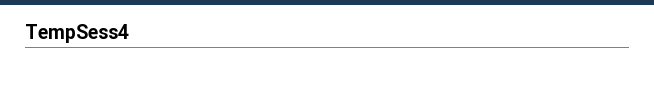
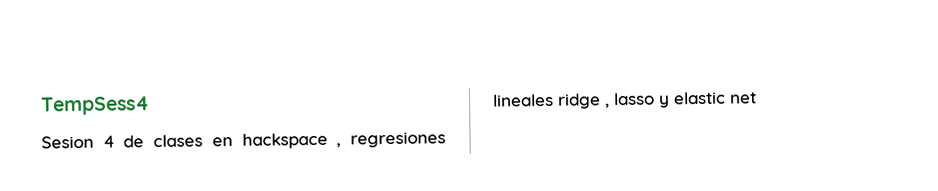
+ Sesion 4 de clases en hackspace , regresiones lineales ridge , lasso y elastic net

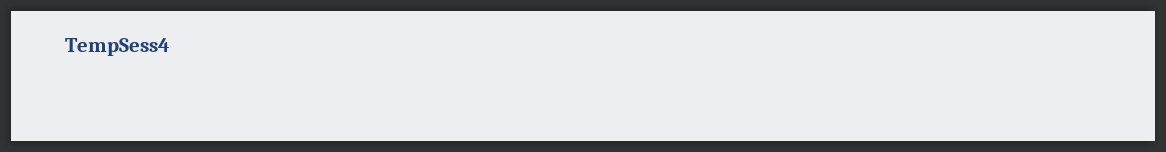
- Sesion 4 de clases en hackspace , regresiones lineales ridge , lasso y elastic net

